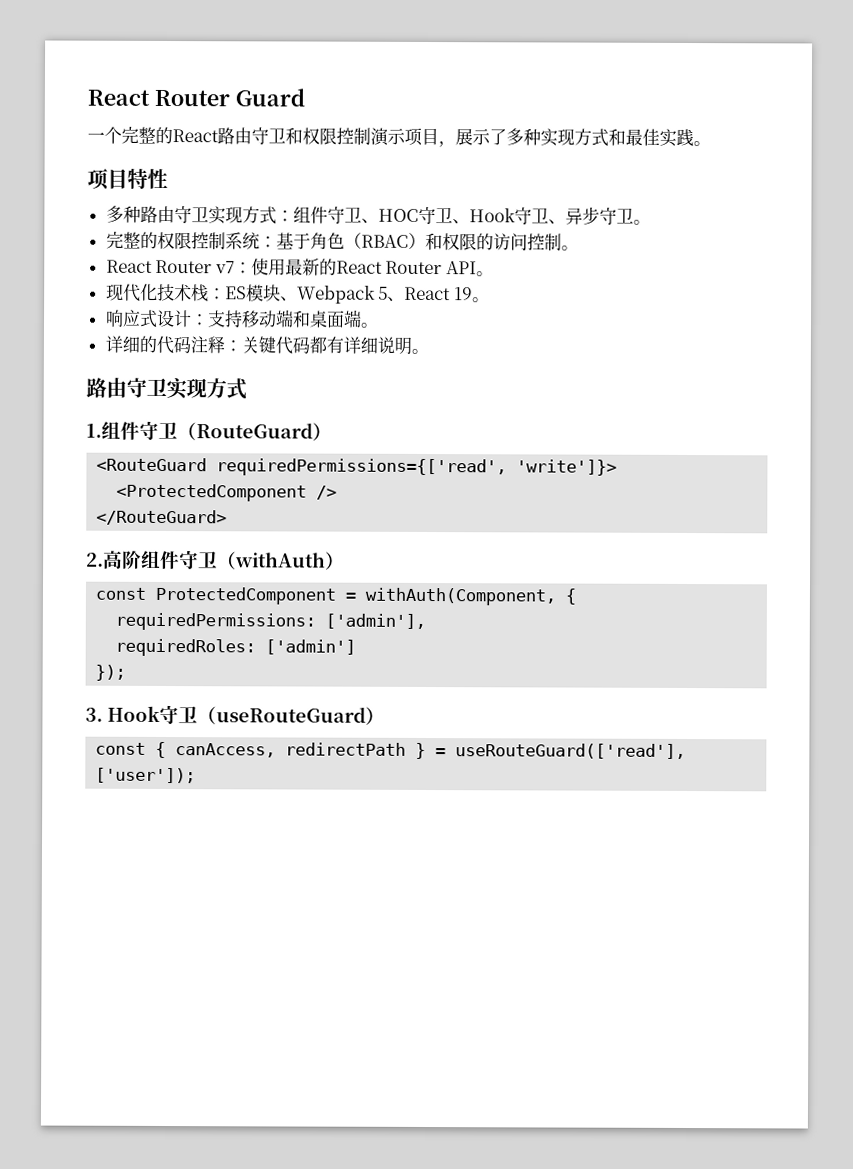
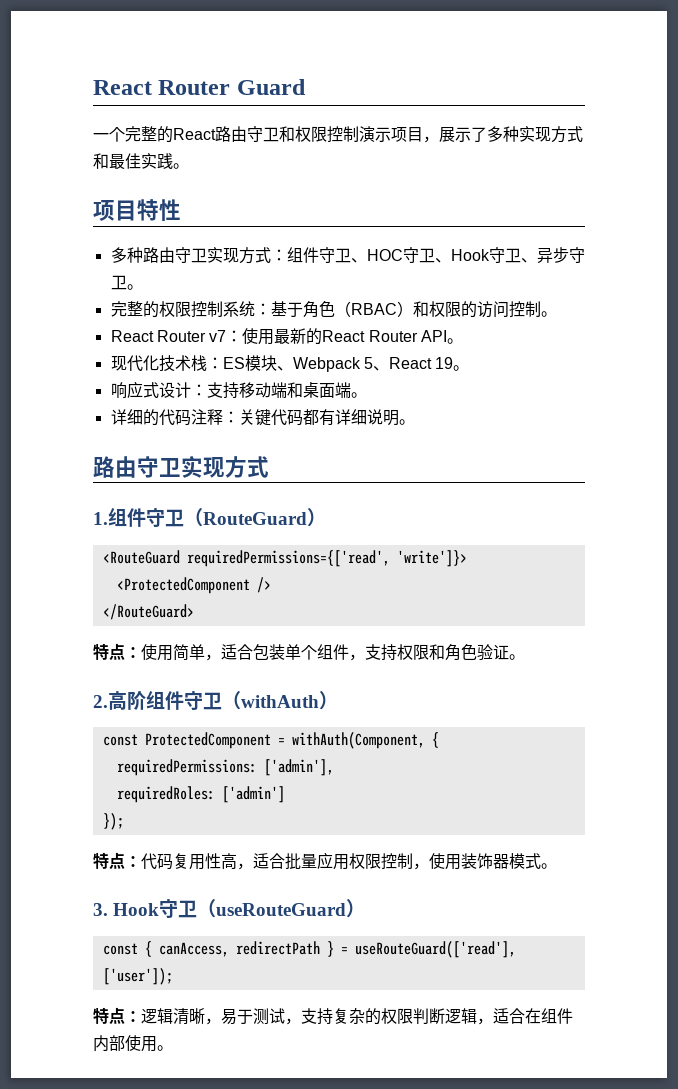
+ 特点：使用简单，适合包装单个组件，支持权限和角色验证。
+ 特点：代码复用性高，适合批量应用权限控制，使用装饰器模式。
+ 特点：逻辑清晰，易于测试，支持复杂的权限判断逻辑，适合在组件内部使用。

